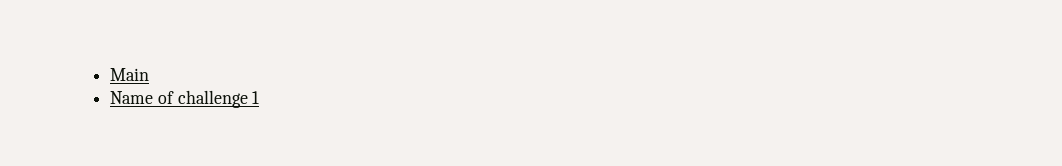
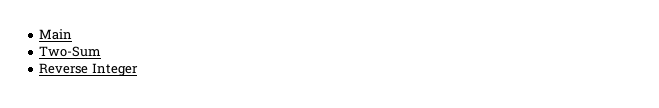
- Name of challenge 1
+ Two-Sum
+ Reverse Integer

